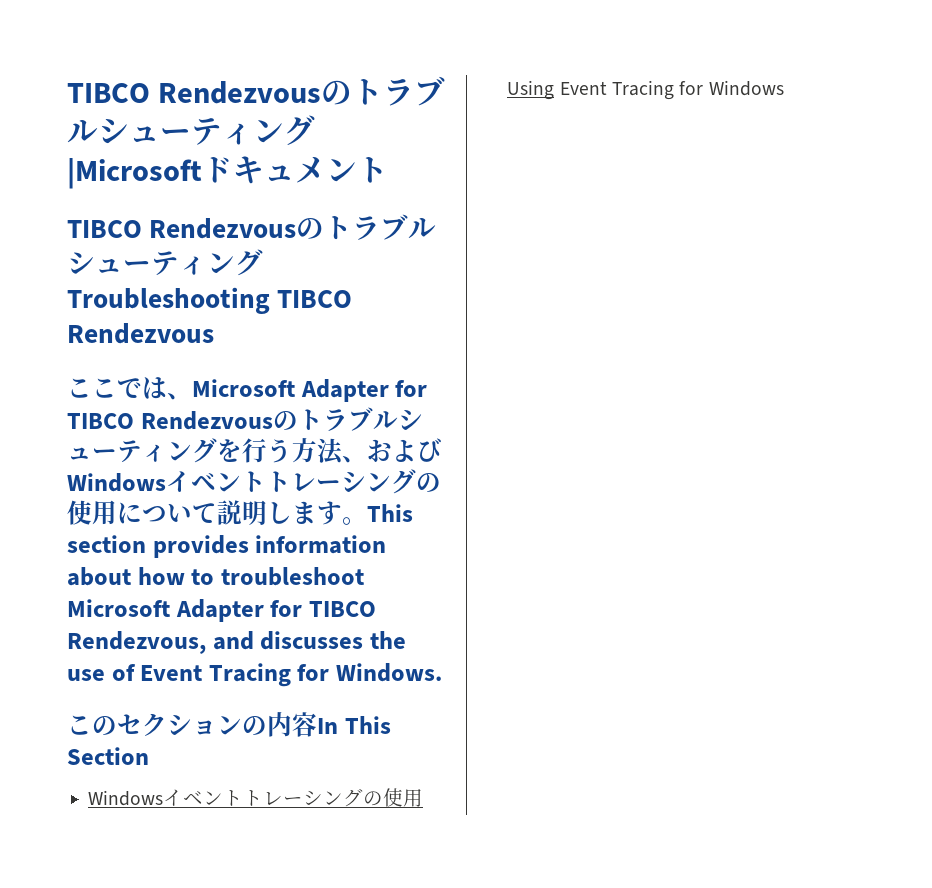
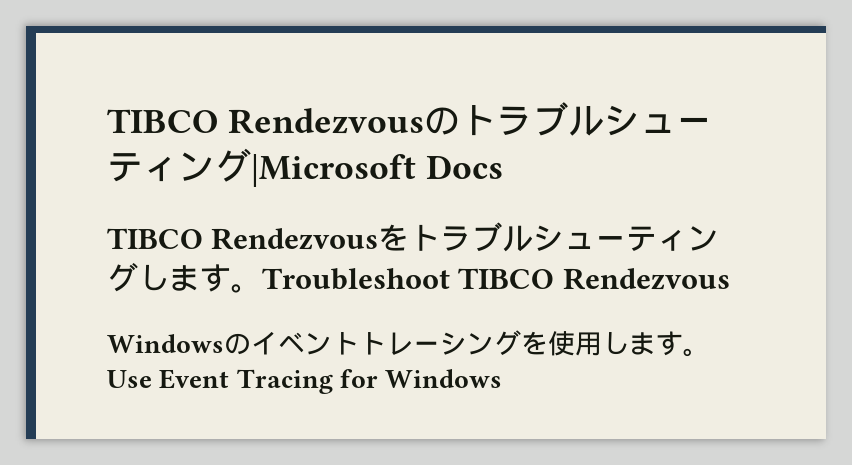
- TIBCO Rendezvousのトラブルシューティング|Microsoftドキュメント
- TIBCO RendezvousのトラブルシューティングTroubleshooting TIBCO Rendezvous
+ TIBCO Rendezvousのトラブルシューティング|Microsoft Docs
+ TIBCO Rendezvousをトラブルシューティングします。Troubleshoot TIBCO Rendezvous
- ここでは、Microsoft Adapter for TIBCO Rendezvousのトラブルシューティングを行う方法、およびWindowsイベントトレーシングの使用について説明します。This section provides information about how to troubleshoot Microsoft Adapter for TIBCO Rendezvous, and discusses the use of Event Tracing for Windows.
- このセクションの内容In This Section
- Windowsイベントトレーシングの使用Using Event Tracing for Windows
+ Windowsのイベントトレーシングを使用します。Use Event Tracing for Windows

